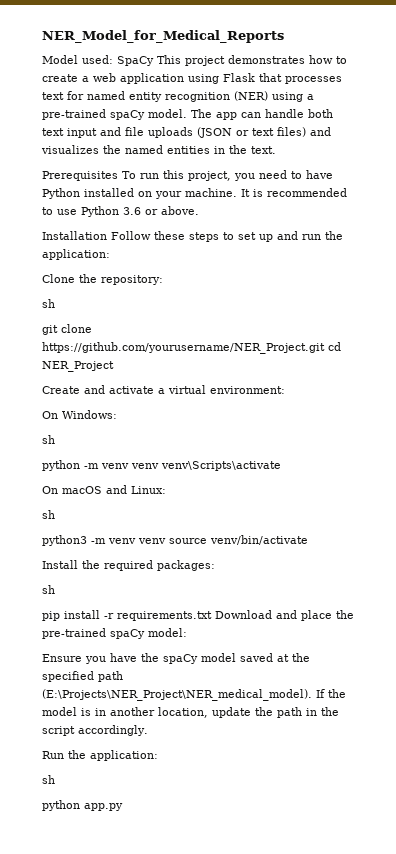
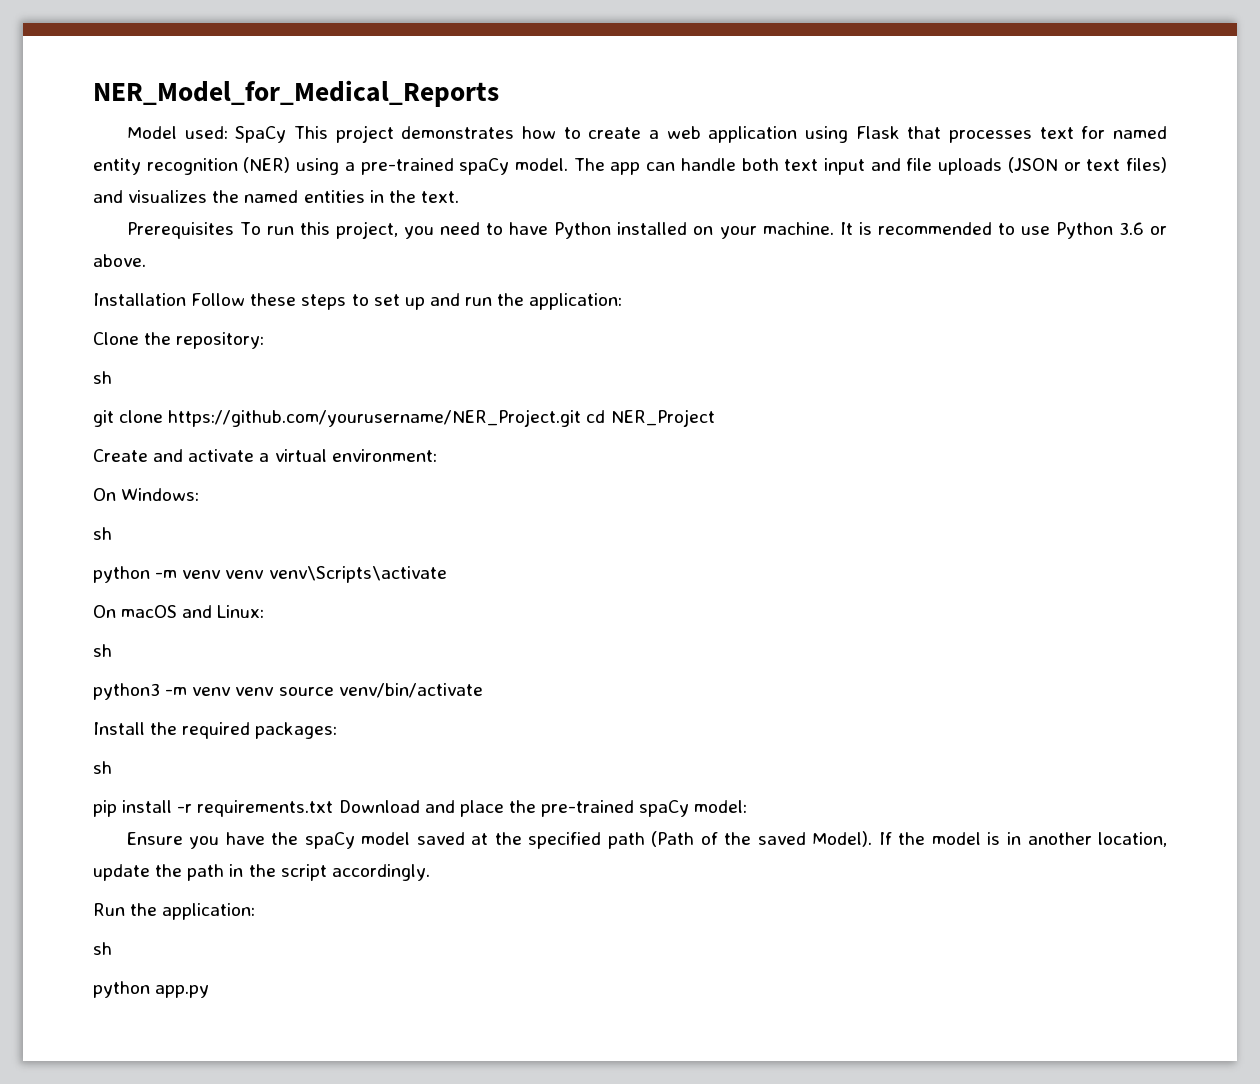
- Ensure you have the spaCy model saved at the specified path (E:\Projects\NER_Project\NER_medical_model).
+ Ensure you have the spaCy model saved at the specified path (Path of the saved Model).

